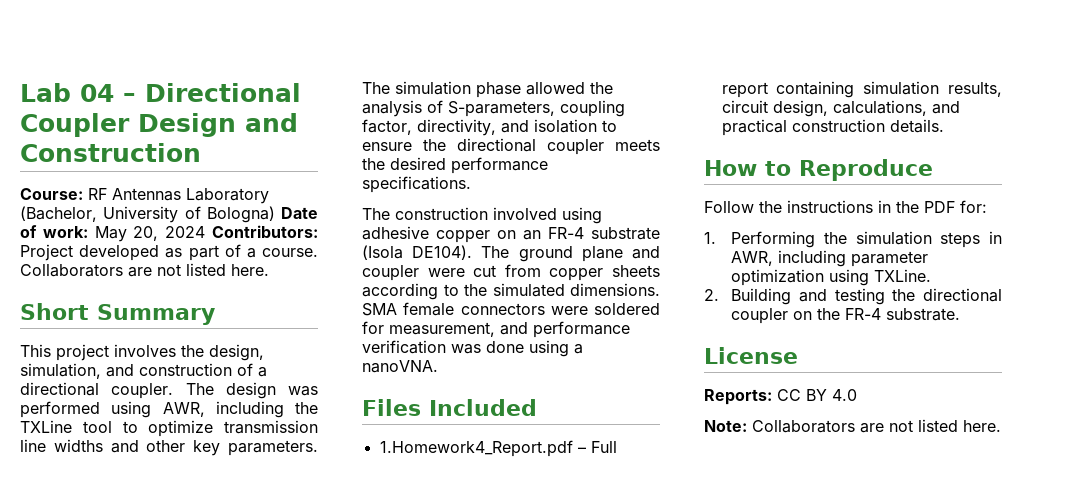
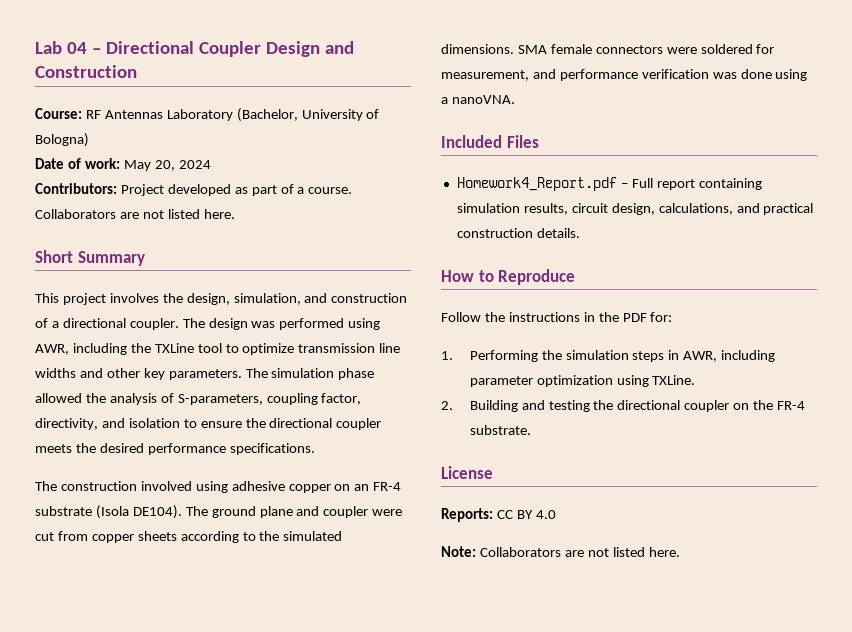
- Course: RF Antennas Laboratory (Bachelor, University of Bologna) Date of work: May 20, 2024 Contributors: Project developed as part of a course.
+ Course: RF Antennas Laboratory (Bachelor, University of Bologna)
+ Date of work: May 20, 2024
+ Contributors: Project developed as part of a course.
- Files Included
- 1.Homework4_Report.pdf – Full report containing simulation results, circuit design, calculations, and practical construction details.
+ Included Files
+ Homework4_Report.pdf – Full report containing simulation results, circuit design, calculations, and practical construction details.

